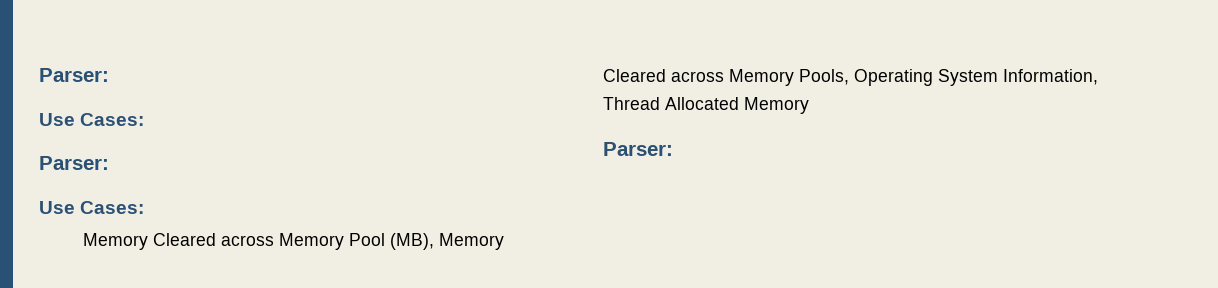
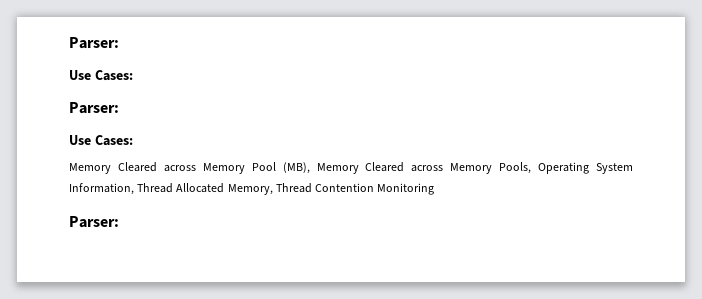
- Memory Cleared across Memory Pool (MB), Memory Cleared across Memory Pools, Operating System Information, Thread Allocated Memory
+ Memory Cleared across Memory Pool (MB), Memory Cleared across Memory Pools, Operating System Information, Thread Allocated Memory, Thread Contention Monitoring

